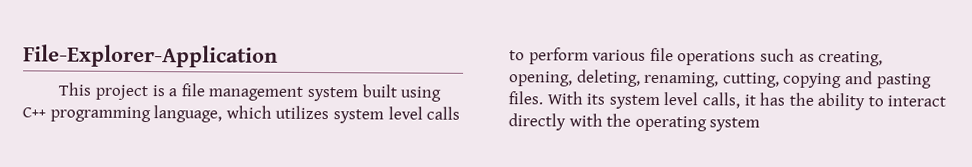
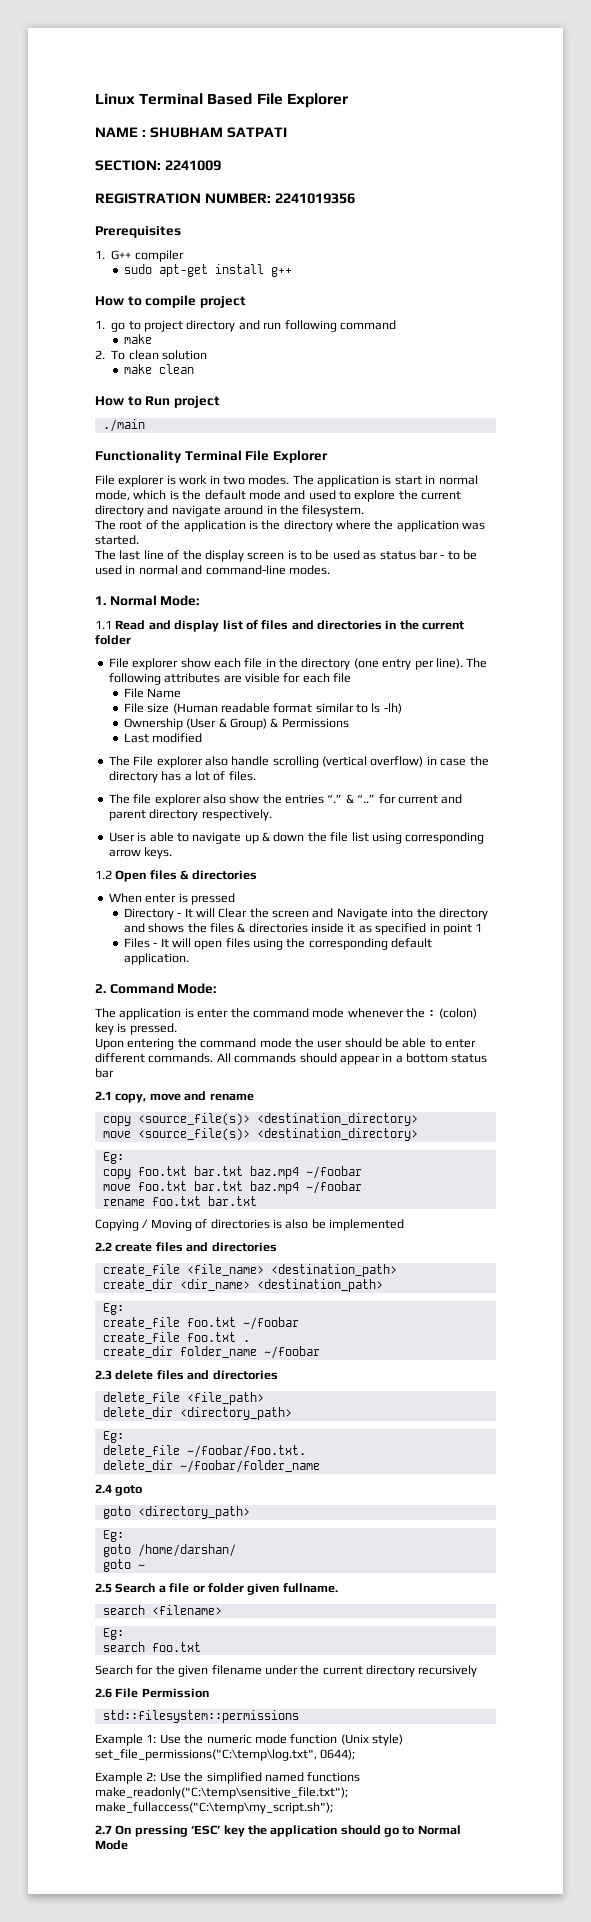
- File-Explorer-Application
- This project is a file management system built using C++ programming language, which utilizes system level calls to perform various file operations such as creating, opening, deleting, renaming, cutting, copying and pasting files. With its system level calls, it has the ability to interact directly with the operating system
+ Linux Terminal Based File Explorer
+ NAME : SHUBHAM SATPATI
+ SECTION: 2241009
+ REGISTRATION NUMBER: 2241019356
+ Prerequisites
+ 1. G++ compiler
+ sudo apt-get install g++
+ How to compile project
+ 1. go to project directory and run following command
+ make
+ 2. To clean solution
+ make clean
+ How to Run project
+ ./main
+ Functionality Terminal File Explorer
+ File explorer is work in two modes. The application is start in normal mode, which is the default mode and used to explore the current directory and navigate around in the filesystem.
+ The root of the application is the directory where the application was started.
+ The last line of the display screen is to be used as status bar - to be used in normal and command-line modes.
+ 1. Normal Mode:
+ 1.1 Read and display list of files and directories in the current folder
+ File explorer show each file in the directory (one entry per line). The following attributes are visible for each file
+ File Name
+ File size (Human readable format similar to ls -lh)
+ Ownership (User & Group) & Permissions
+ Last modified
+ The File explorer also handle scrolling (vertical overflow) in case the directory has a lot of files.
+ The file explorer also show the entries “.” & “..” for current and parent directory respectively.
+ User is able to navigate up & down the file list using corresponding arrow keys.
+ 1.2 Open files & directories
+ When enter is pressed
+ Directory - It will Clear the screen and Navigate into the directory and shows the files & directories inside it as specified in point 1
+ Files - It will open files using the corresponding default application.
+ 2. Command Mode:
+ The application is enter the command mode whenever the : (colon) key is pressed.
+ Upon entering the command mode the user should be able to enter different commands. All commands should appear in a bottom status bar
+ 2.1 copy, move and rename
+ copy <source_file(s)> <destination_directory>
+ move <source_file(s)> <destination_directory>
+ Eg:
+ copy foo.txt bar.txt baz.mp4 ~/foobar
+ move foo.txt bar.txt baz.mp4 ~/foobar
+ rename foo.txt bar.txt
+ Copying / Moving of directories is also be implemented
+ 2.2 create files and directories
+ create_file <file_name> <destination_path>
+ create_dir <dir_name> <destination_path>
+ Eg:
+ create_file foo.txt ~/foobar
+ create_file foo.txt .
+ create_dir folder_name ~/foobar
+ 2.3 delete files and directories
+ delete_file <file_path>
+ delete_dir <directory_path>
+ Eg:
+ delete_file ~/foobar/foo.txt.
+ delete_dir ~/foobar/folder_name
+ 2.4 goto
+ goto <directory_path>
+ Eg:
+ goto /home/darshan/
+ goto ~
+ 2.5 Search a file or folder given fullname.
+ search <filename>
+ Eg:
+ search foo.txt
+ Search for the given filename under the current directory recursively
+ 2.6 File Permission
+ std::filesystem::permissions
+ Example 1: Use the numeric mode function (Unix style) set_file_permissions("C:\temp\log.txt", 0644);
+ Example 2: Use the simplified named functions make_readonly("C:\temp\sensitive_file.txt"); make_fullaccess("C:\temp\my_script.sh");
+ 2.7 On pressing ‘ESC’ key the application should go to Normal Mode

